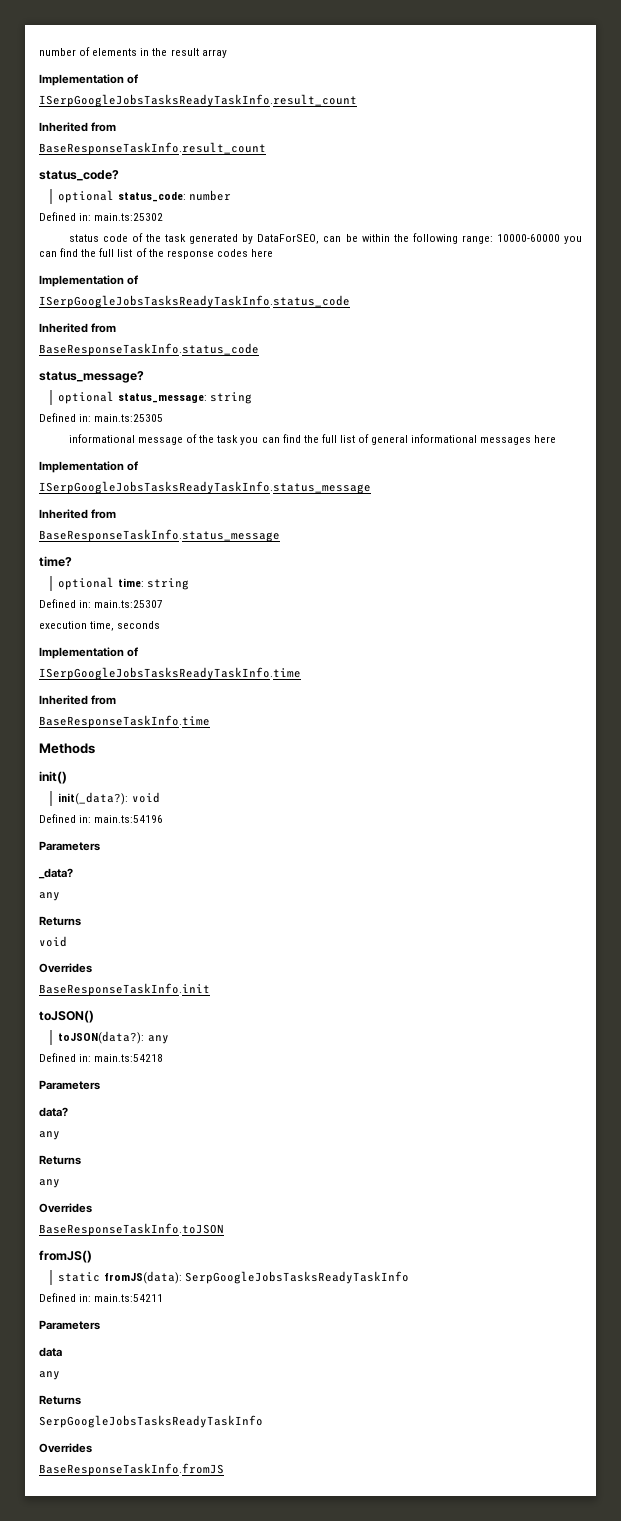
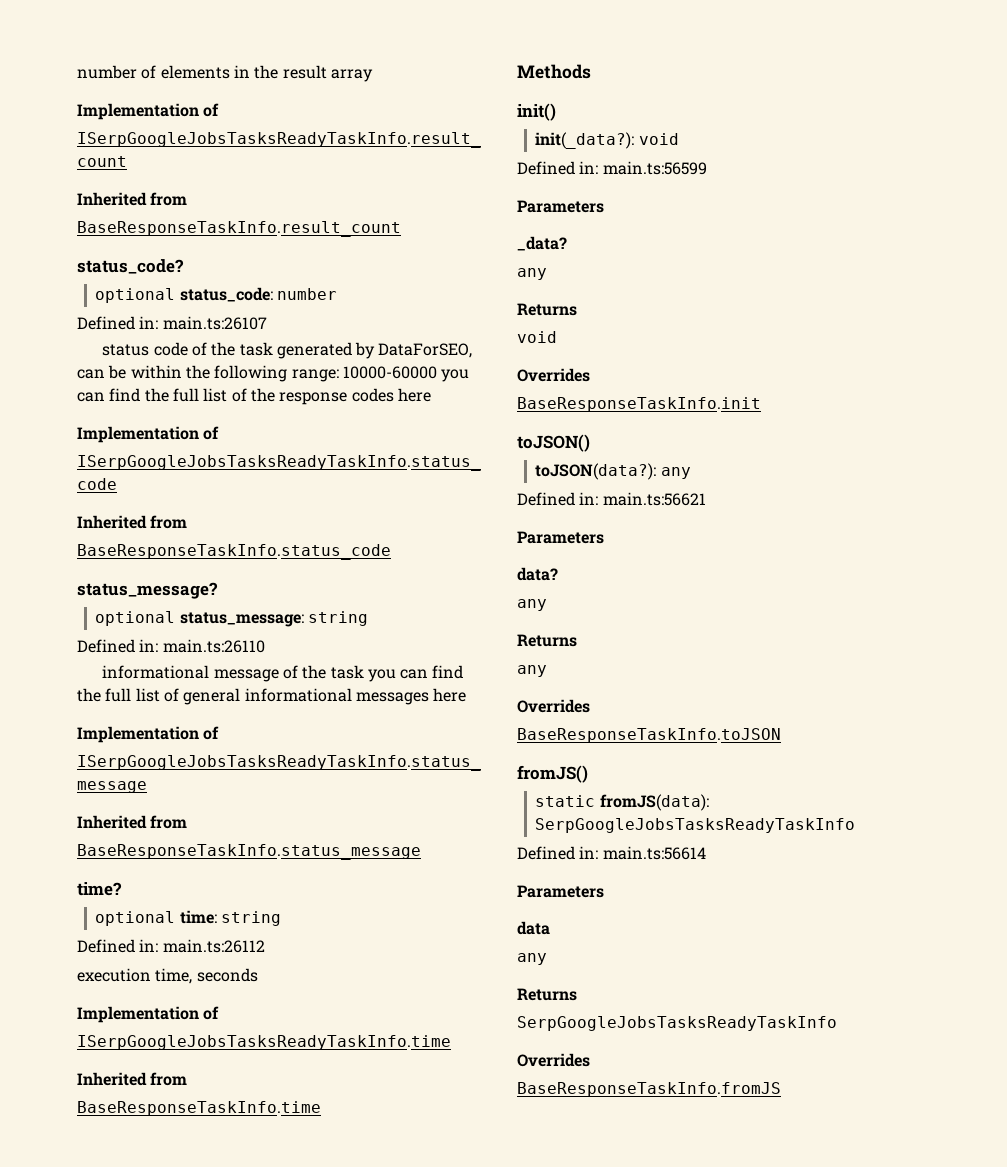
- Defined in: main.ts:25302
+ Defined in: main.ts:26107
- Defined in: main.ts:25305
+ Defined in: main.ts:26110
- Defined in: main.ts:25307
+ Defined in: main.ts:26112
- Defined in: main.ts:54196
+ Defined in: main.ts:56599
- Defined in: main.ts:54218
+ Defined in: main.ts:56621
- Defined in: main.ts:54211
+ Defined in: main.ts:56614

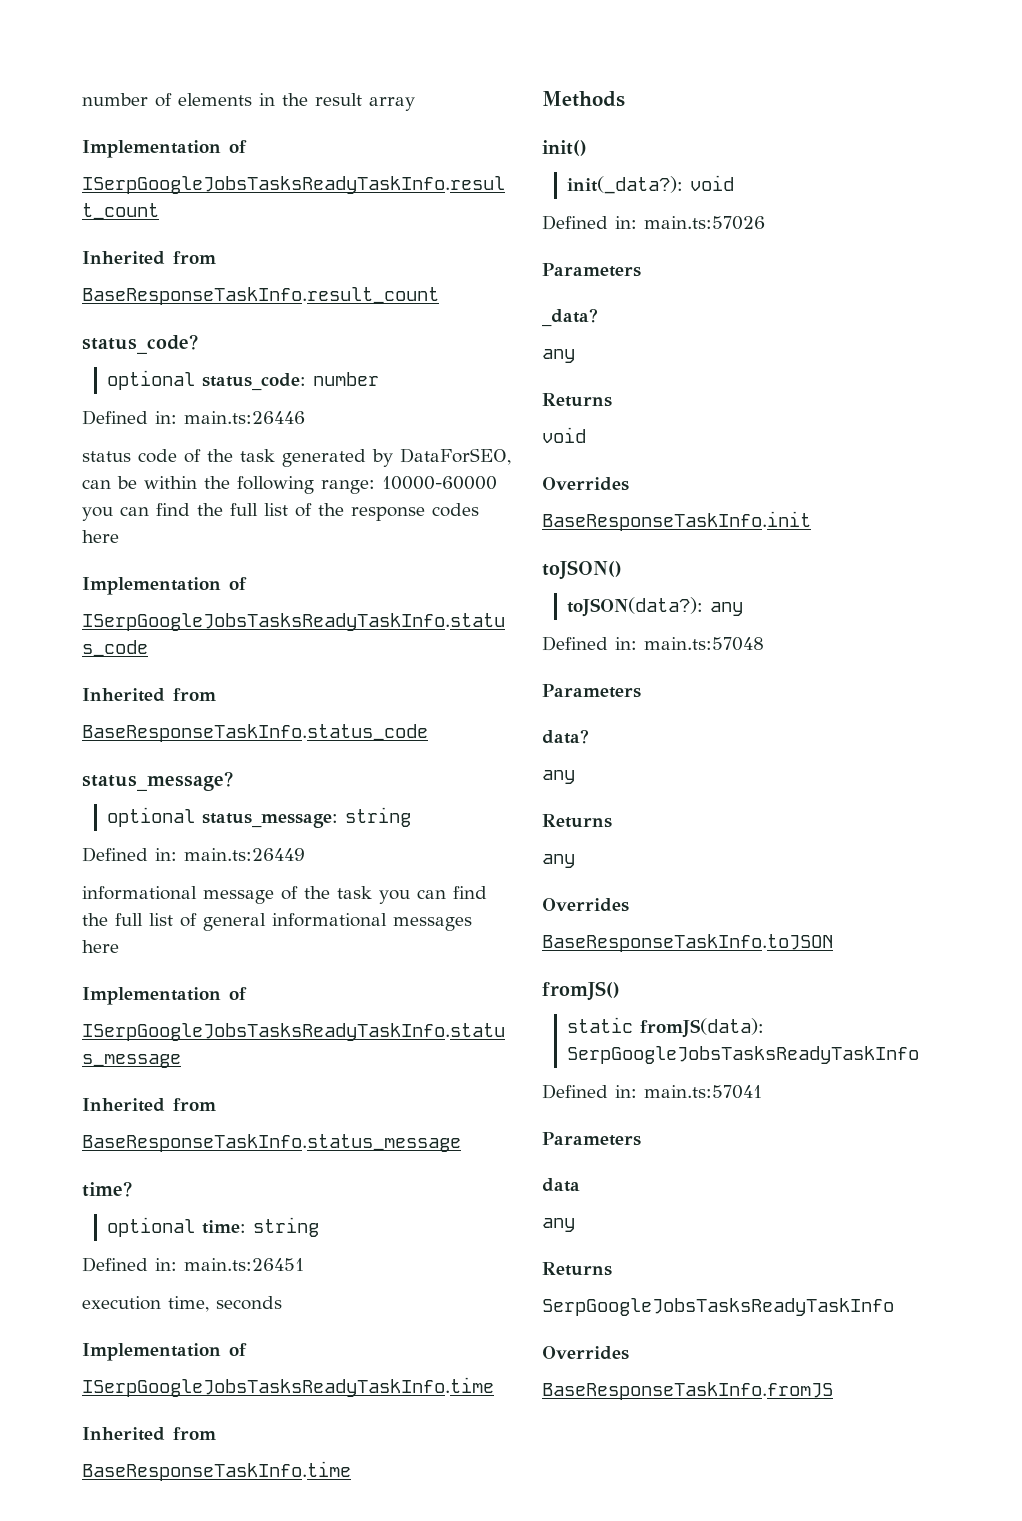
- Defined in: main.ts:26107
+ Defined in: main.ts:26446
- Defined in: main.ts:26110
+ Defined in: main.ts:26449
- Defined in: main.ts:26112
+ Defined in: main.ts:26451
- Defined in: main.ts:56599
+ Defined in: main.ts:57026
- Defined in: main.ts:56621
+ Defined in: main.ts:57048
- Defined in: main.ts:56614
+ Defined in: main.ts:57041

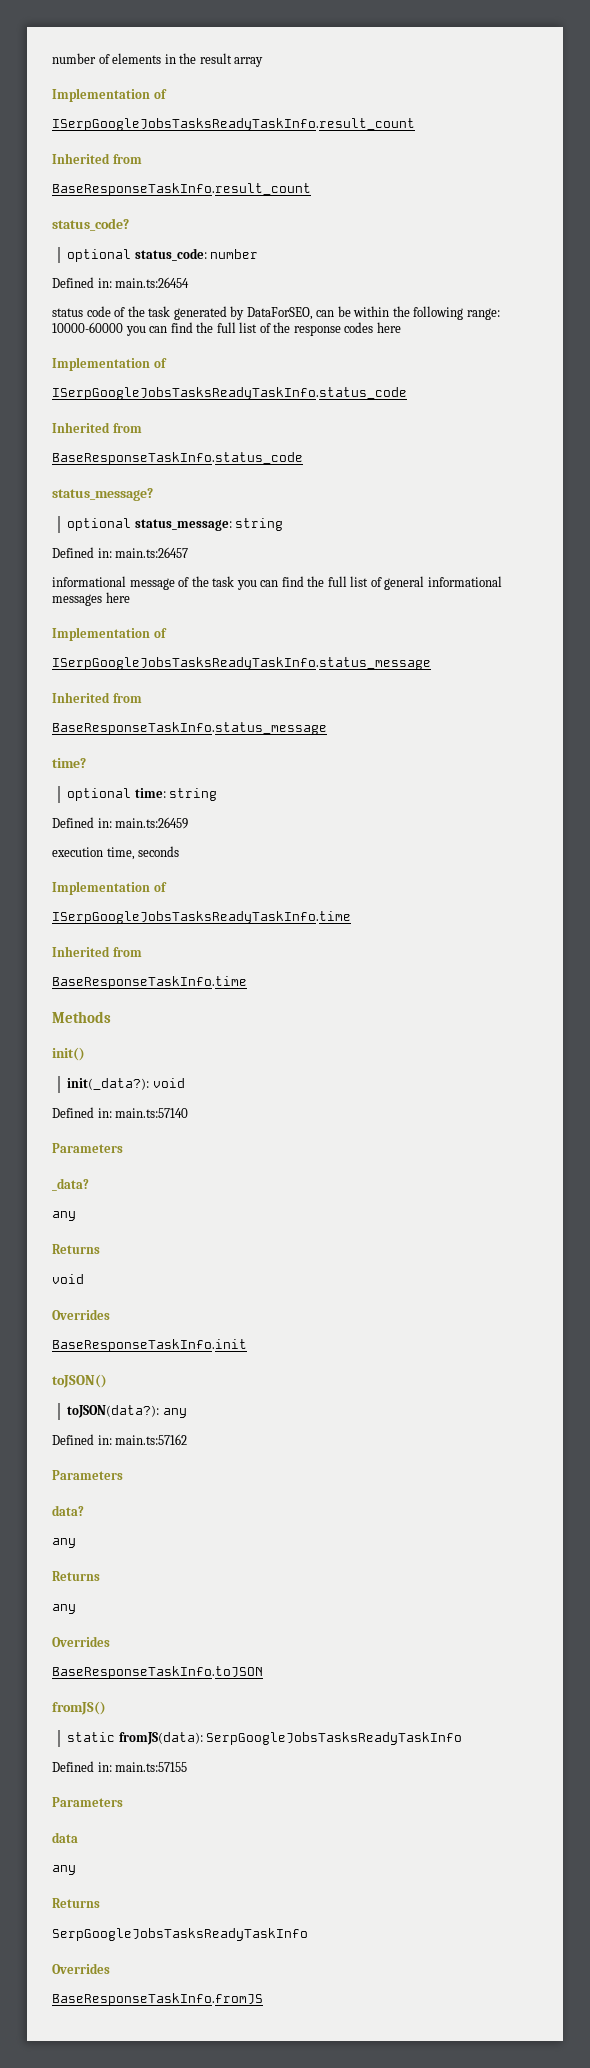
- Defined in: main.ts:26446
+ Defined in: main.ts:26454
- Defined in: main.ts:26449
+ Defined in: main.ts:26457
- Defined in: main.ts:26451
+ Defined in: main.ts:26459
- Defined in: main.ts:57026
+ Defined in: main.ts:57140
- Defined in: main.ts:57048
+ Defined in: main.ts:57162
- Defined in: main.ts:57041
+ Defined in: main.ts:57155

